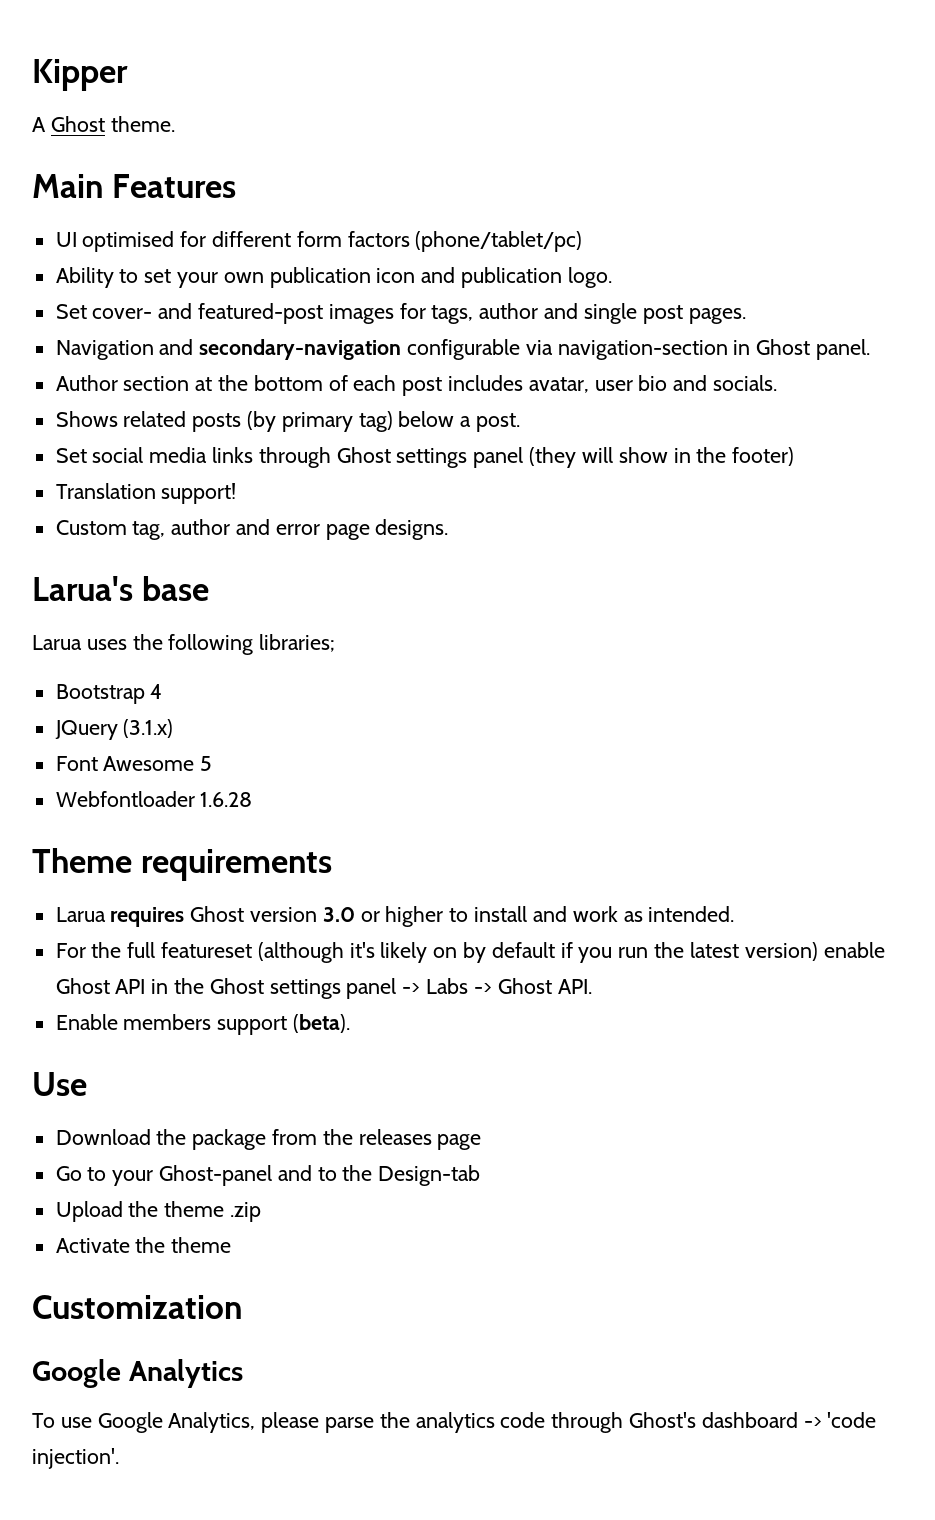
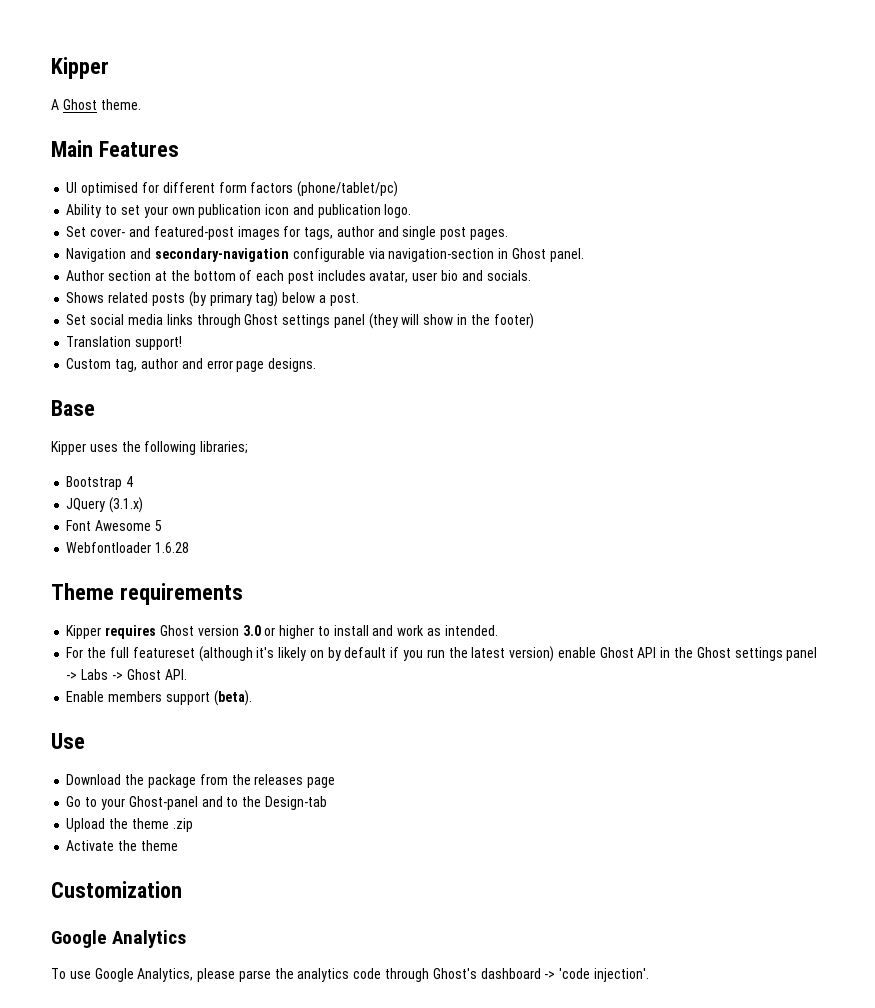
- Larua's base
- Larua uses the following libraries;
+ Base
+ Kipper uses the following libraries;
- Larua requires Ghost version 3.0 or higher to install and work as intended.
+ Kipper requires Ghost version 3.0 or higher to install and work as intended.

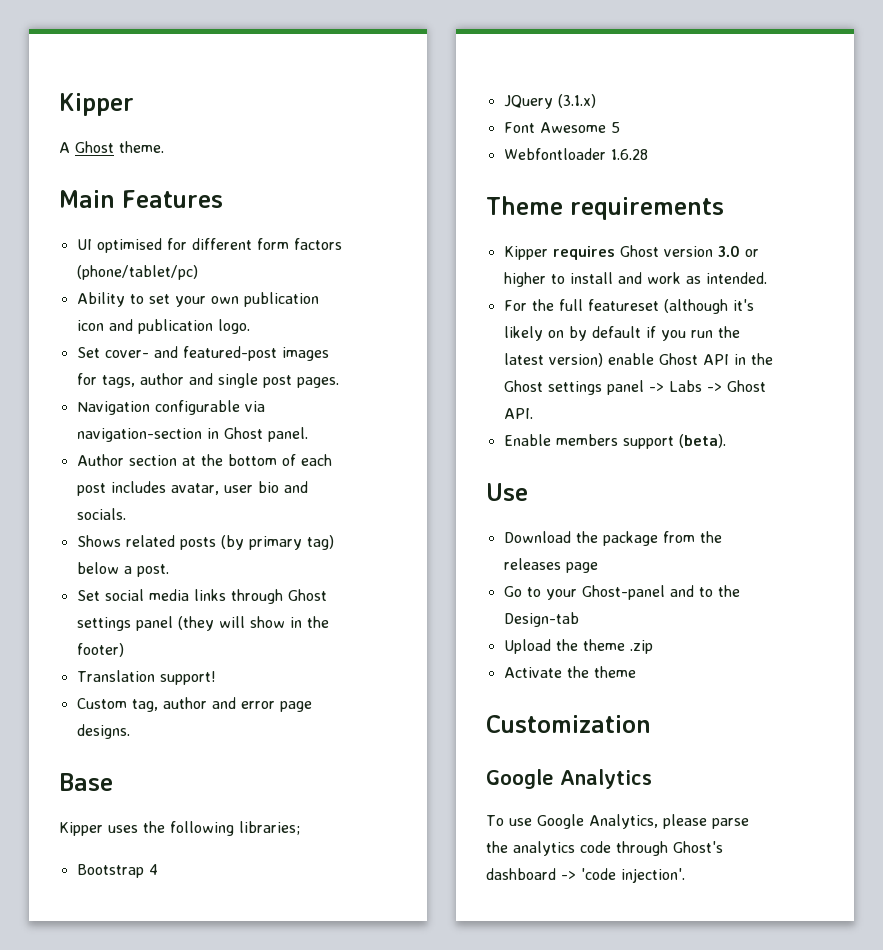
- Navigation and secondary-navigation configurable via navigation-section in Ghost panel.
+ Navigation configurable via navigation-section in Ghost panel.

